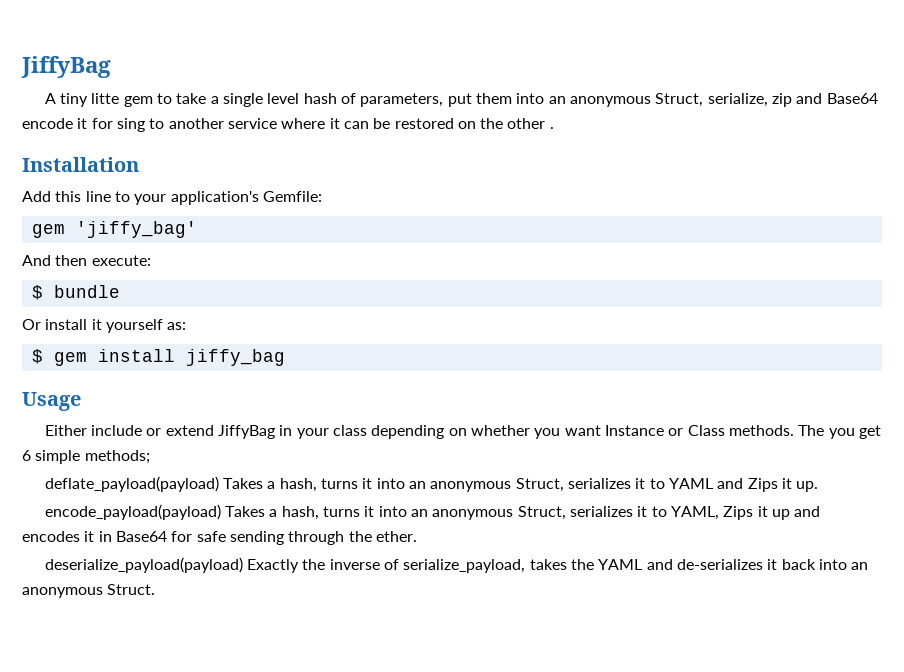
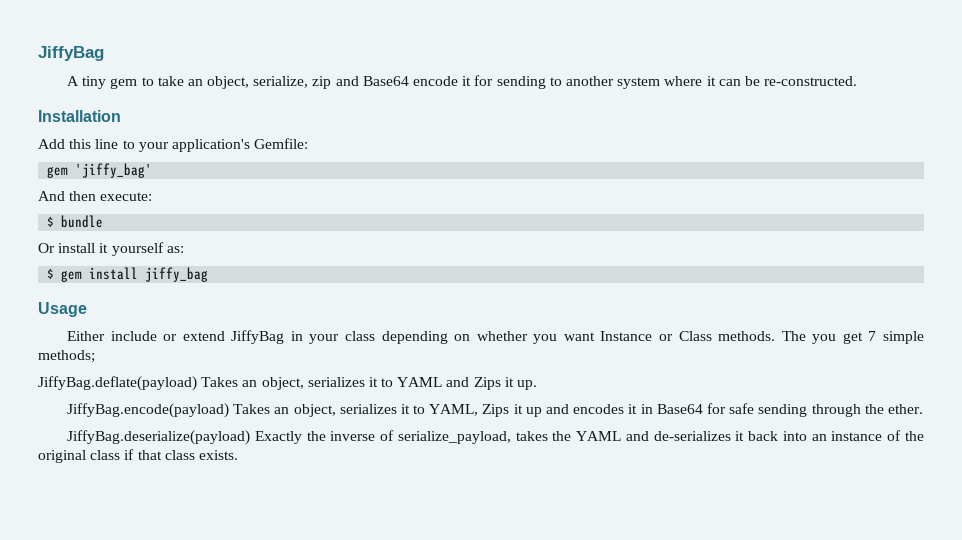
- A tiny litte gem to take a single level hash of parameters, put them into an anonymous Struct, serialize, zip and Base64 encode it for sing to another service where it can be restored on the other .
+ A tiny gem to take an object, serialize, zip and Base64 encode it for sending to another system where it can be re-constructed.
- The you get 6 simple methods;
+ The you get 7 simple methods;
- deflate_payload(payload) Takes a hash, turns it into an anonymous Struct, serializes it to YAML and Zips it up.
+ JiffyBag.deflate(payload) Takes an object, serializes it to YAML and Zips it up.
- encode_payload(payload) Takes a hash, turns it into an anonymous Struct, serializes it to YAML, Zips it up and encodes it in Base64 for safe sending through the ether.
+ JiffyBag.encode(payload) Takes an object, serializes it to YAML, Zips it up and encodes it in Base64 for safe sending through the ether.
- deserialize_payload(payload) Exactly the inverse of serialize_payload, takes the YAML and de-serializes it back into an anonymous Struct.
+ JiffyBag.deserialize(payload) Exactly the inverse of serialize_payload, takes the YAML and de-serializes it back into an instance of the original class if that class exists.

